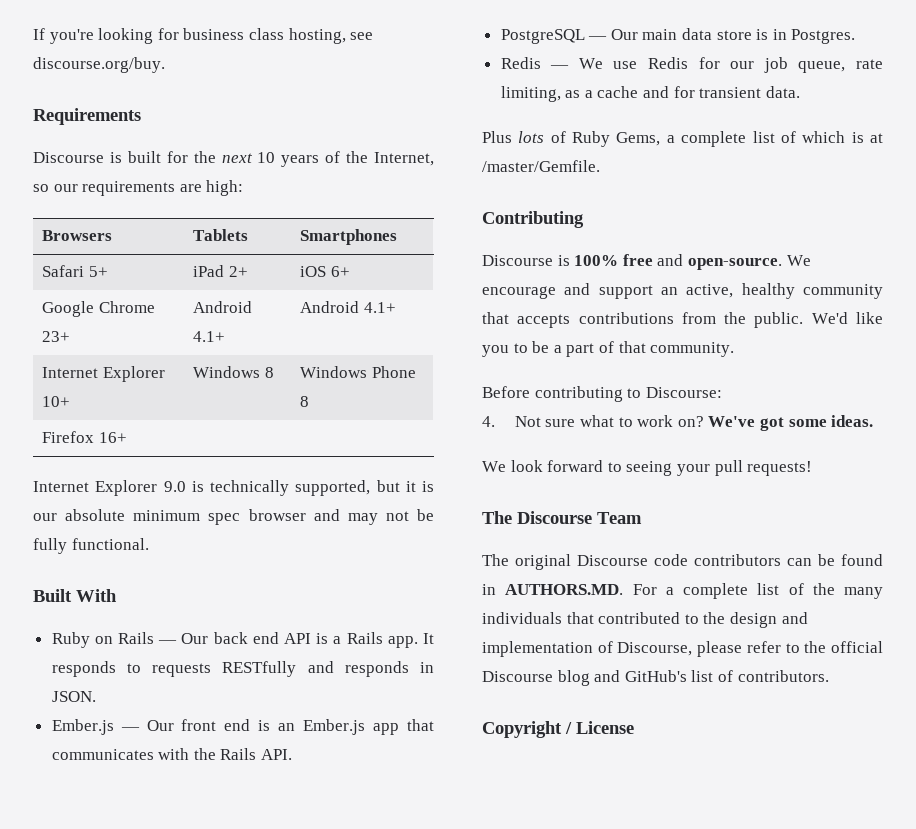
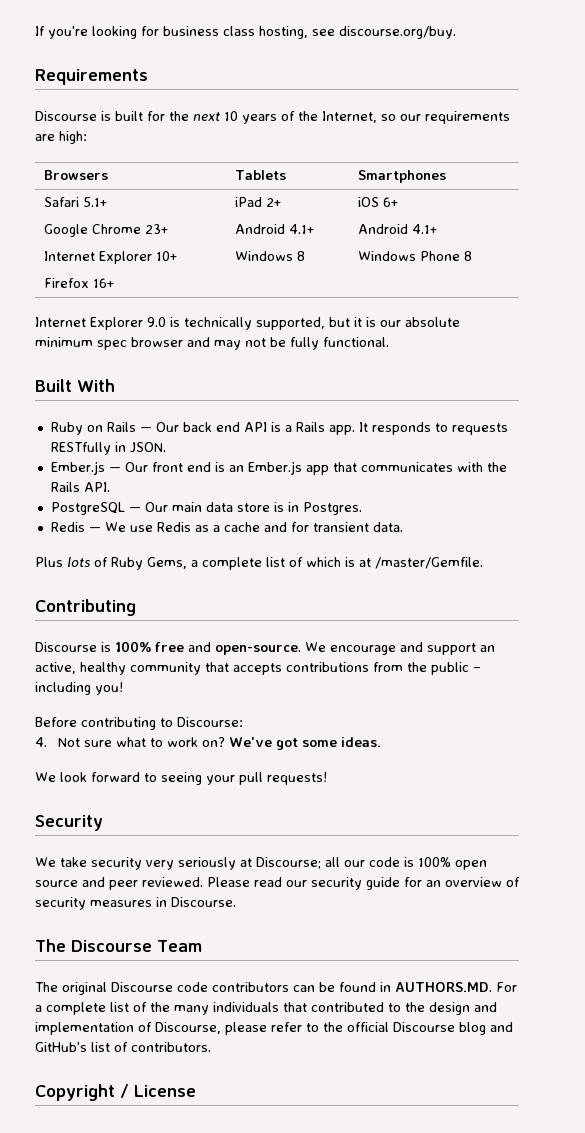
- Safari 5+ | iPad 2+ | iOS 6+
+ Safari 5.1+ | iPad 2+ | iOS 6+
- It responds to requests RESTfully and responds in JSON.
+ It responds to requests RESTfully in JSON.
- Redis — We use Redis for our job queue, rate limiting, as a cache and for transient data.
+ Redis — We use Redis as a cache and for transient data.
- We encourage and support an active, healthy community that accepts contributions from the public. We'd like you to be a part of that community.
+ We encourage and support an active, healthy community that accepts contributions from the public – including you!
+ Security
+ We take security very seriously at Discourse; all our code is 100% open source and peer reviewed. Please read our security guide for an overview of security measures in Discourse.

